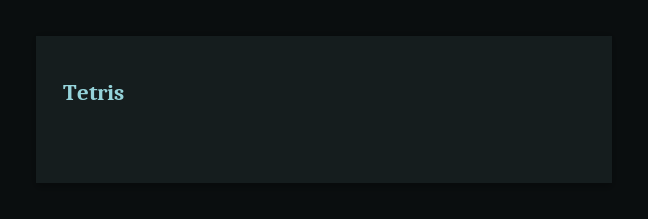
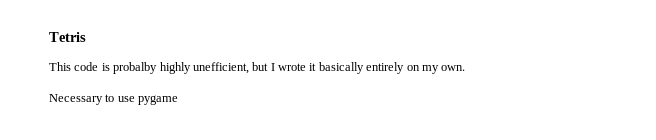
+ This code is probalby highly unefficient, but I wrote it basically entirely on my own.
+ Necessary to use pygame

